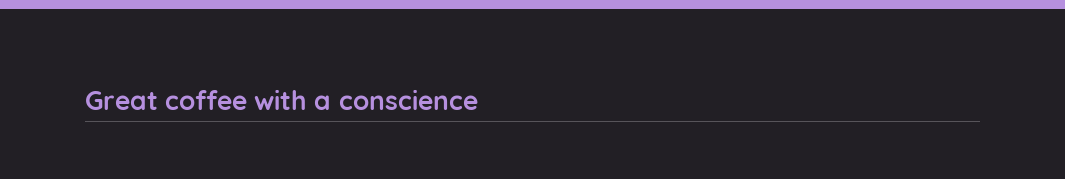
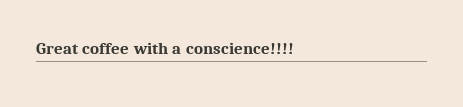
- Great coffee with a conscience
+ Great coffee with a conscience!!!!

